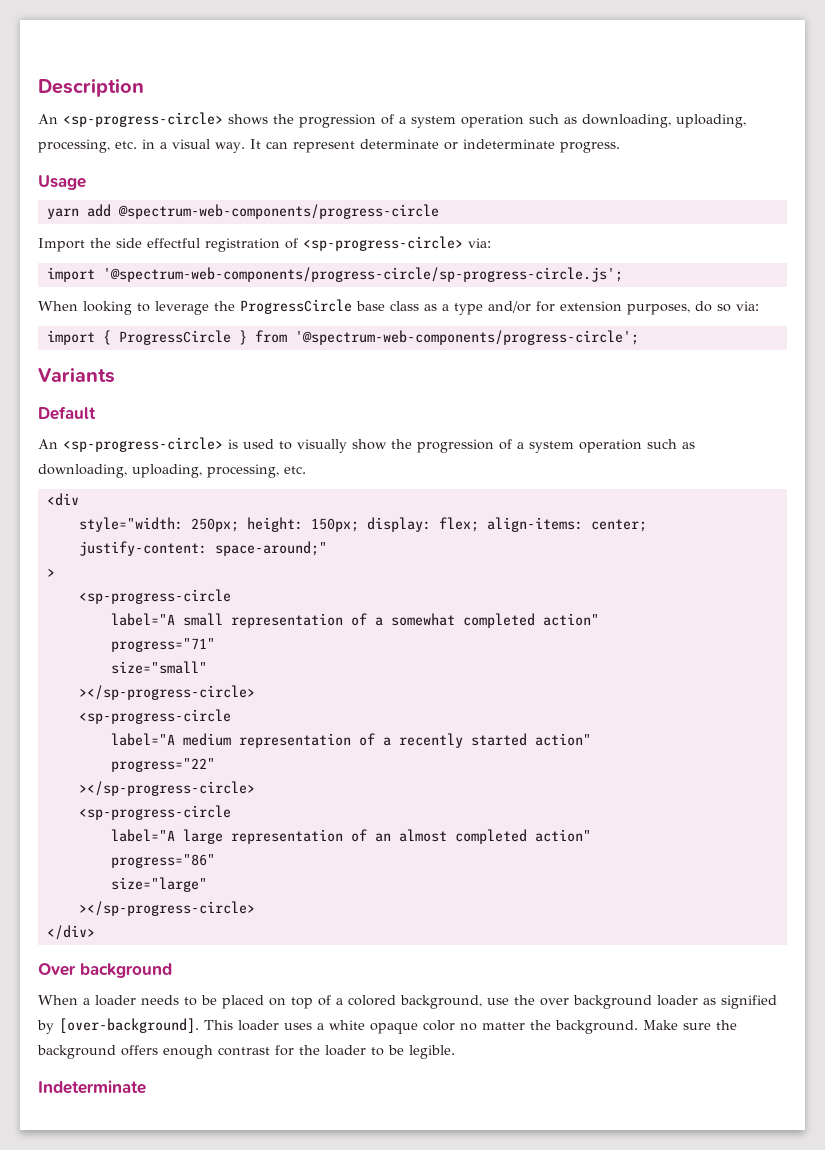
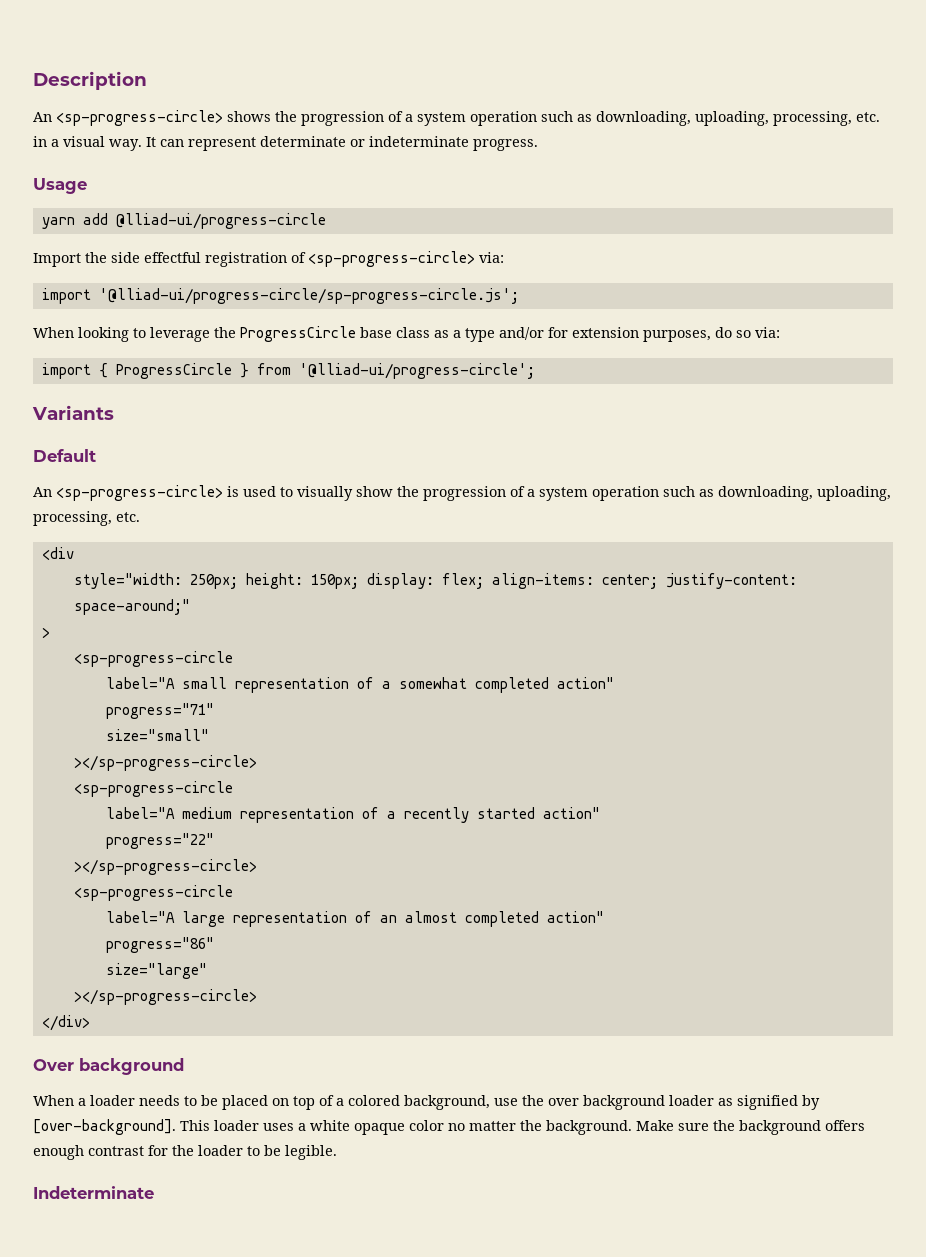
- yarn add @spectrum-web-components/progress-circle
+ yarn add @lliad-ui/progress-circle
- import '@spectrum-web-components/progress-circle/sp-progress-circle.js';
+ import '@lliad-ui/progress-circle/sp-progress-circle.js';
- import { ProgressCircle } from '@spectrum-web-components/progress-circle';
+ import { ProgressCircle } from '@lliad-ui/progress-circle';

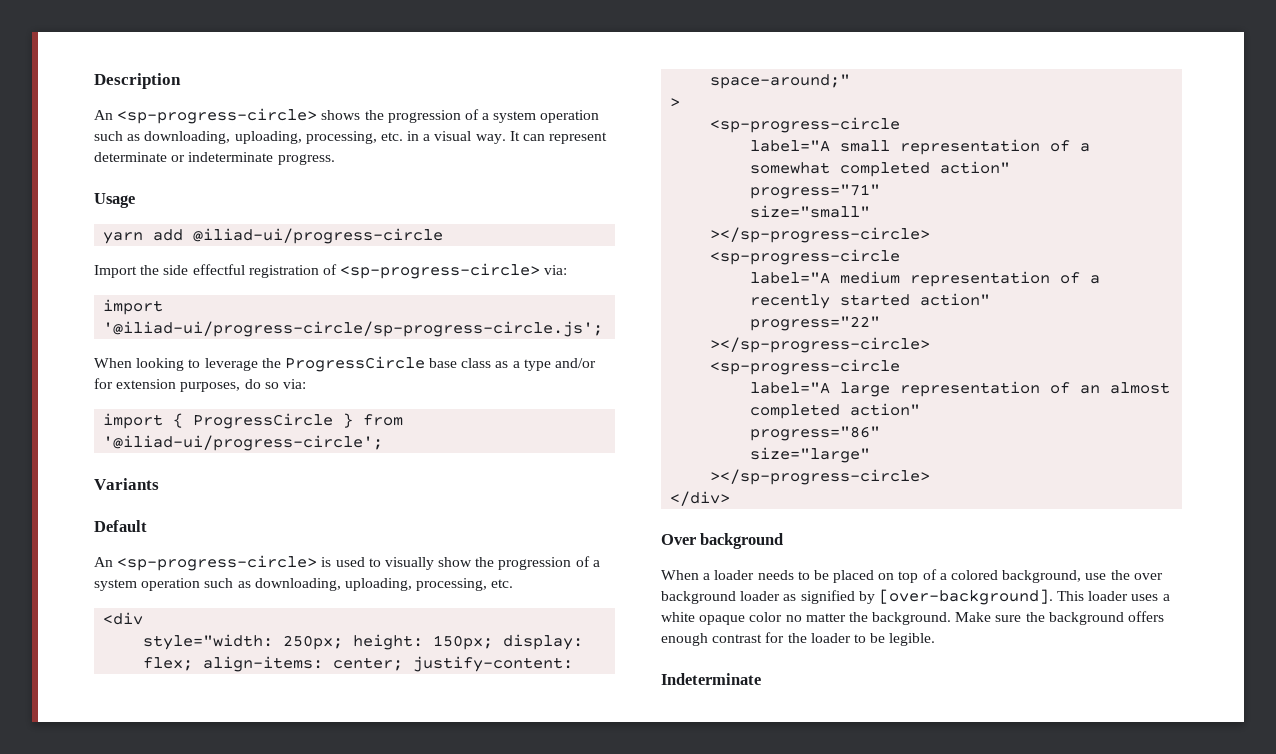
- yarn add @lliad-ui/progress-circle
+ yarn add @iliad-ui/progress-circle
- import '@lliad-ui/progress-circle/sp-progress-circle.js';
+ import '@iliad-ui/progress-circle/sp-progress-circle.js';
- import { ProgressCircle } from '@lliad-ui/progress-circle';
+ import { ProgressCircle } from '@iliad-ui/progress-circle';

